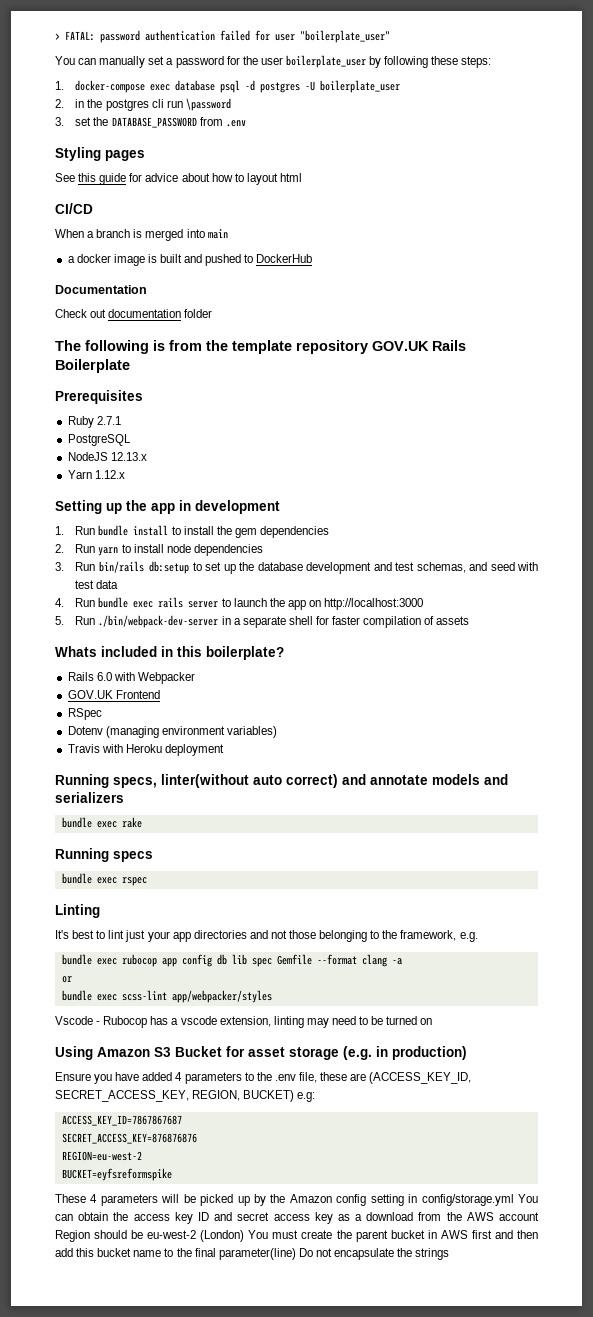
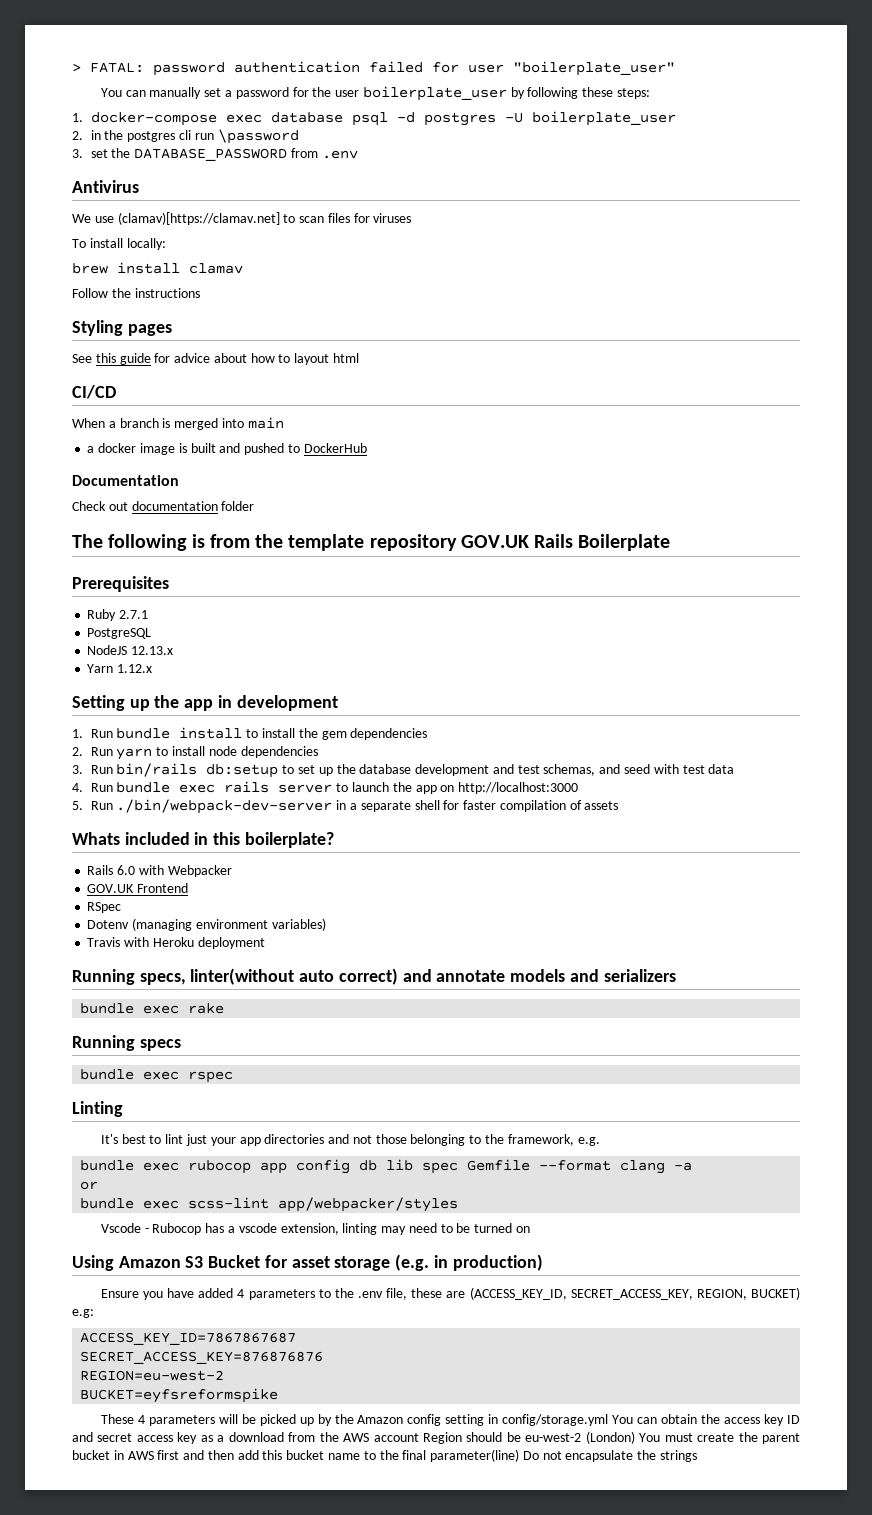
+ Antivirus
+ We use (clamav)[https://clamav.net] to scan files for viruses
+ To install locally:
+ brew install clamav
+ Follow the instructions

